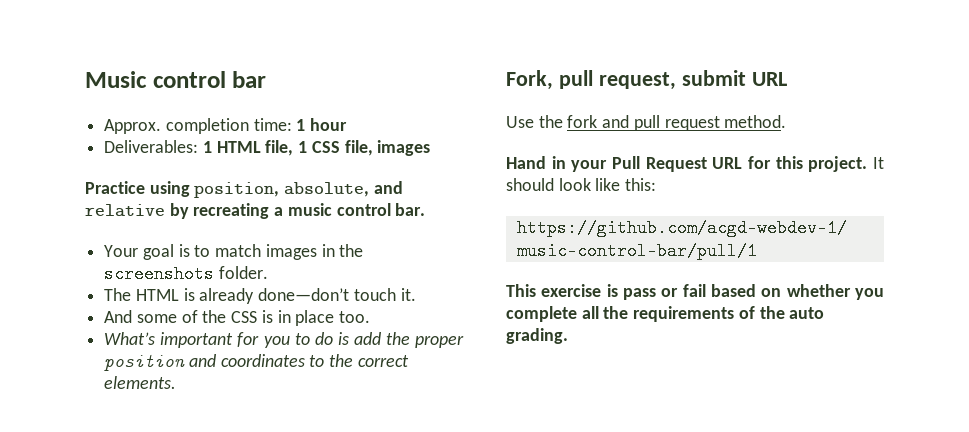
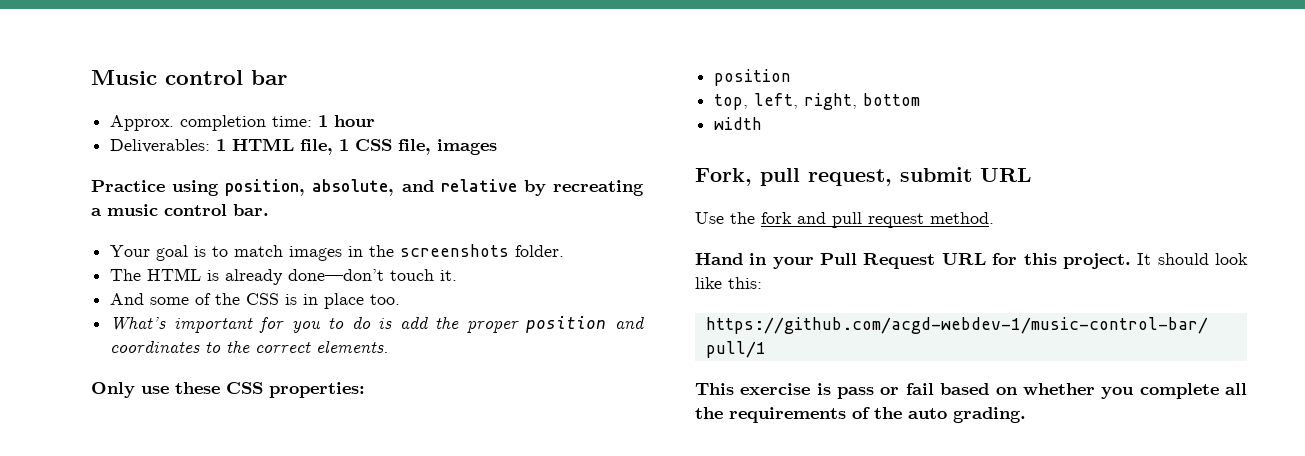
+ Only use these CSS properties:
+ position
+ top, left, right, bottom
+ width

